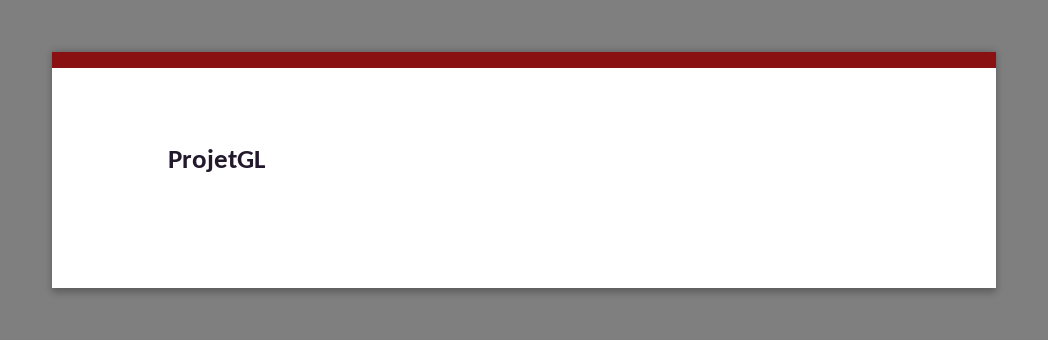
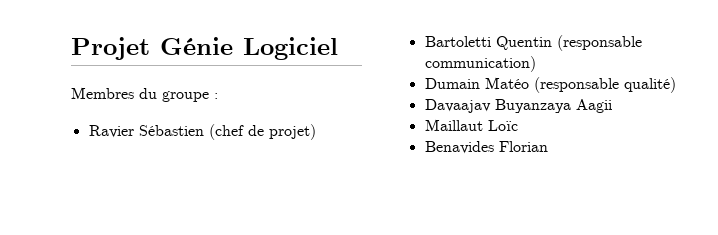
- ProjetGL
+ Projet Génie Logiciel
+ Membres du groupe :
+ Ravier Sébastien (chef de projet)
+ Bartoletti Quentin (responsable communication)
+ Dumain Matéo (responsable qualité)
+ Davaajav Buyanzaya Aagii
+ Maillaut Loïc
+ Benavides Florian

